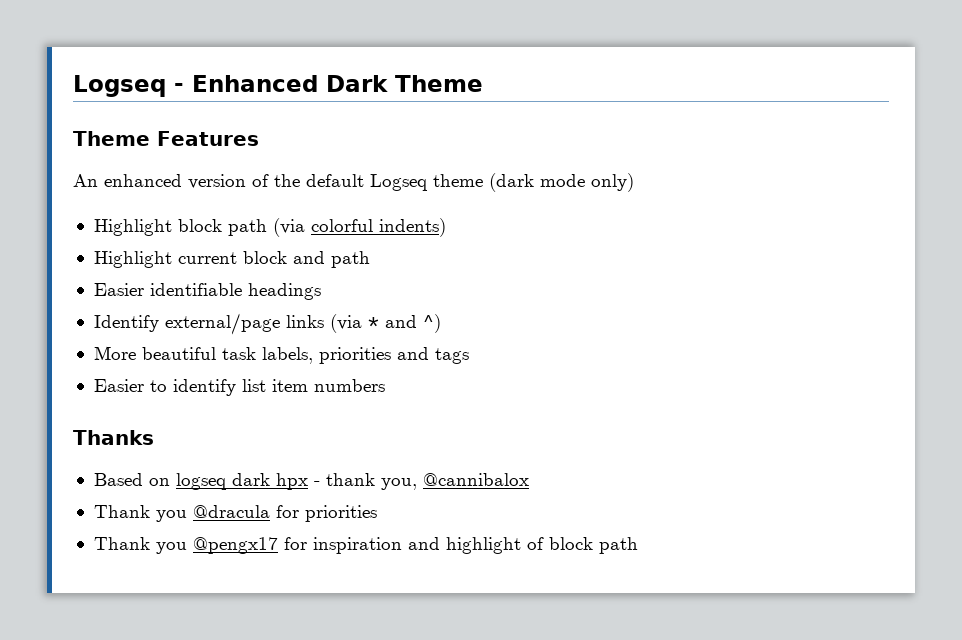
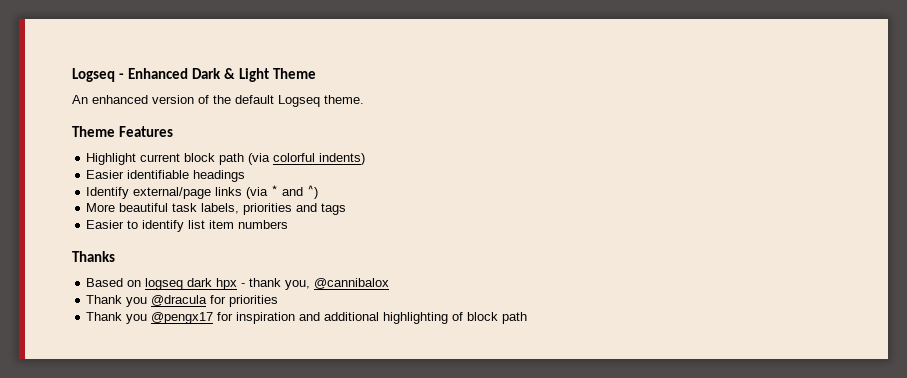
- Logseq - Enhanced Dark Theme
- Theme Features
+ Logseq - Enhanced Dark & Light Theme
- An enhanced version of the default Logseq theme (dark mode only)
- Highlight block path (via colorful indents)
+ An enhanced version of the default Logseq theme.
+ Theme Features
+ Highlight current block path (via colorful indents)
- Highlight current block and path
- Thank you @pengx17 for inspiration and highlight of block path
+ Thank you @pengx17 for inspiration and additional highlighting of block path

